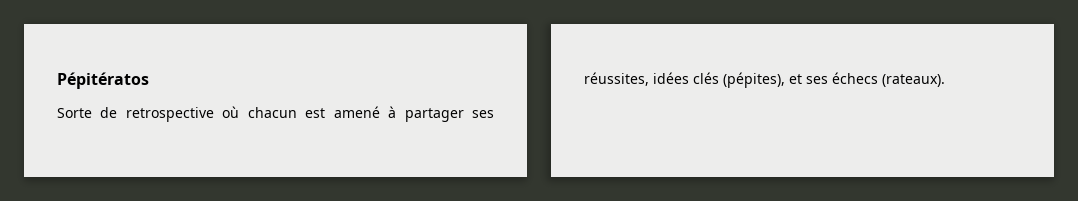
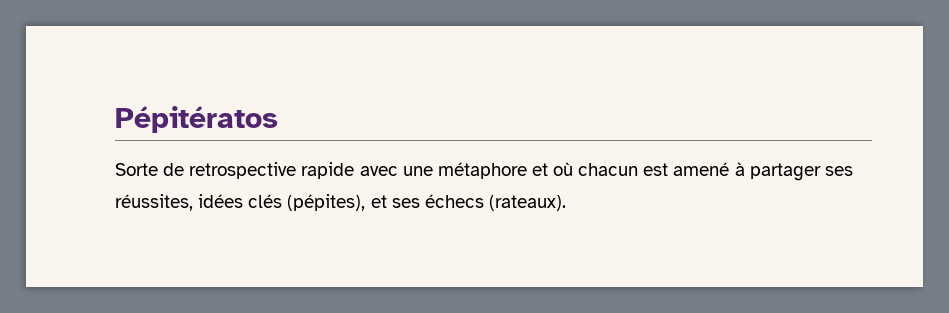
- Sorte de retrospective où chacun est amené à partager ses réussites, idées clés (pépites), et ses échecs (rateaux).
+ Sorte de retrospective rapide avec une métaphore et où chacun est amené à partager ses réussites, idées clés (pépites), et ses échecs (rateaux).

